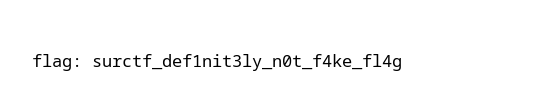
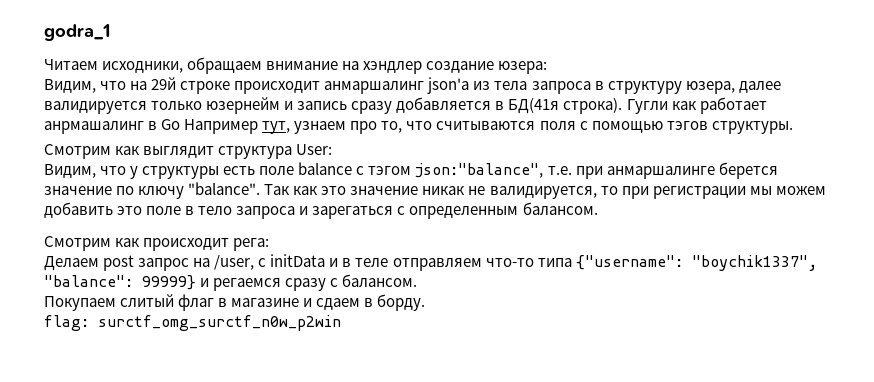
- flag: surctf_def1nit3ly_n0t_f4ke_fl4g
+ godra_1
+ Читаем исходники, обращаем внимание на хэндлер создание юзера:
+ Видим, что на 29й строке происходит анмаршалинг json'а из тела запроса в структуру юзера, далее валидируется только юзернейм и запись сразу добавляется в БД(41я строка). Гугли как работает анрмашалинг в Go Например тут, узнаем про то, что считываются поля с помощью тэгов структуры.
+ Смотрим как выглядит структура User:
+ Видим, что у структуры есть поле balance с тэгом json:"balance", т.е. при анмаршалинге берется значение по ключу "balance". Так как это значение никак не валидируется, то при регистрации мы можем добавить это поле в тело запроса и зарегаться с определенным балансом.
+ Смотрим как происходит рега:
+ Делаем post запрос на /user, с initData и в теле отправляем что-то типа {"username": "boychik1337", "balance": 99999} и регаемся сразу с балансом.
+ Покупаем слитый флаг в магазине и сдаем в борду.
+ flag: surctf_omg_surctf_n0w_p2win

